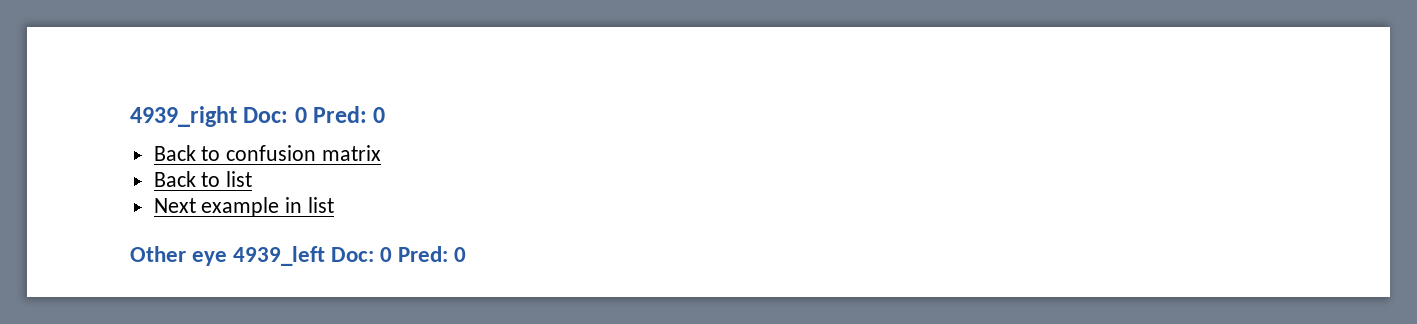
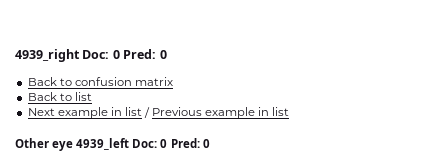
- Next example in list
+ Next example in list / Previous example in list

